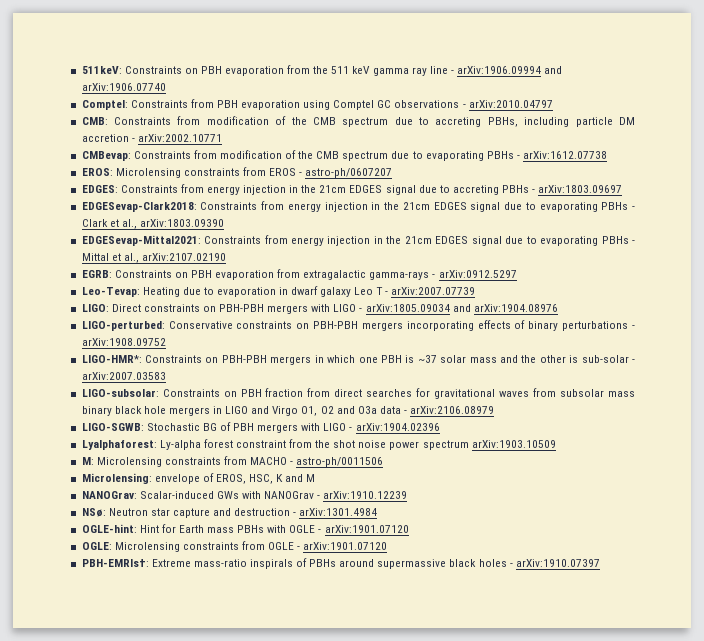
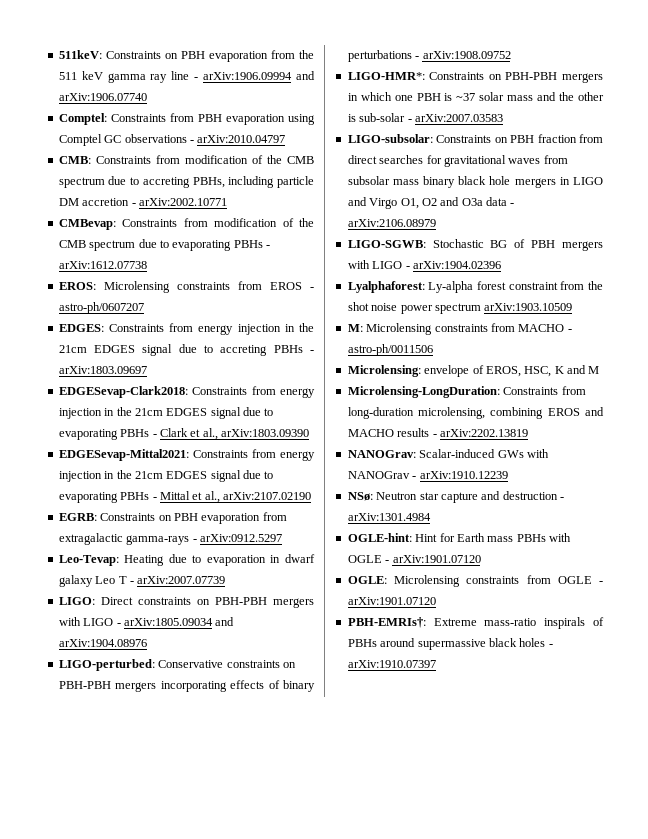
+ Microlensing-LongDuration: Constraints from long-duration microlensing, combining EROS and MACHO results - arXiv:2202.13819

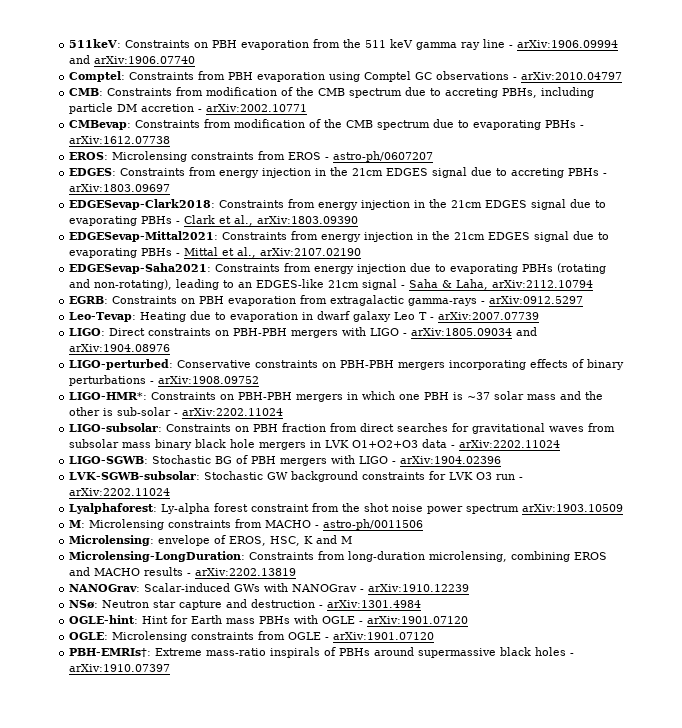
+ EDGESevap-Saha2021: Constraints from energy injection due to evaporating PBHs (rotating and non-rotating), leading to an EDGES-like 21cm signal - Saha & Laha, arXiv:2112.10794
- LIGO-HMR*: Constraints on PBH-PBH mergers in which one PBH is ~37 solar mass and the other is sub-solar - arXiv:2007.03583
+ LIGO-HMR*: Constraints on PBH-PBH mergers in which one PBH is ~37 solar mass and the other is sub-solar - arXiv:2202.11024
- LIGO-subsolar: Constraints on PBH fraction from direct searches for gravitational waves from subsolar mass binary black hole mergers in LIGO and Virgo O1, O2 and O3a data - arXiv:2106.08979
+ LIGO-subsolar: Constraints on PBH fraction from direct searches for gravitational waves from subsolar mass binary black hole mergers in LVK O1+O2+O3 data - arXiv:2202.11024
+ LVK-SGWB-subsolar: Stochastic GW background constraints for LVK O3 run - arXiv:2202.11024

